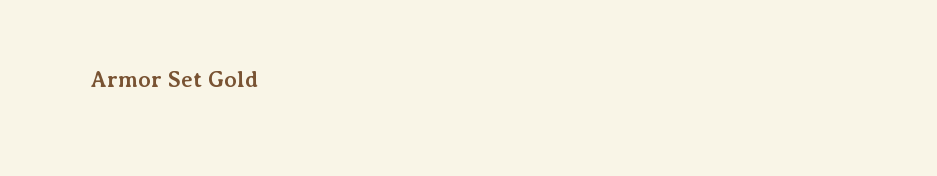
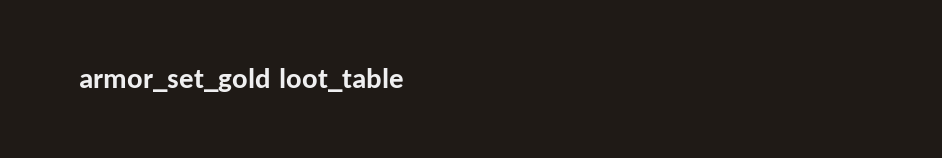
- Armor Set Gold
+ armor_set_gold loot_table

